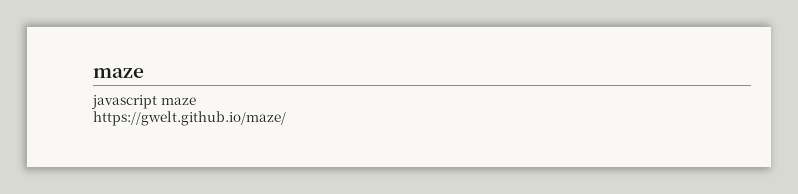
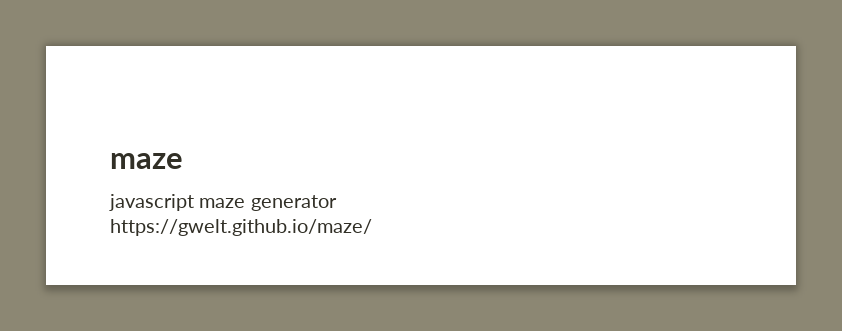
- javascript maze
+ javascript maze generator

